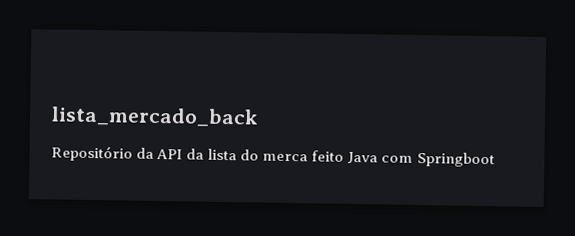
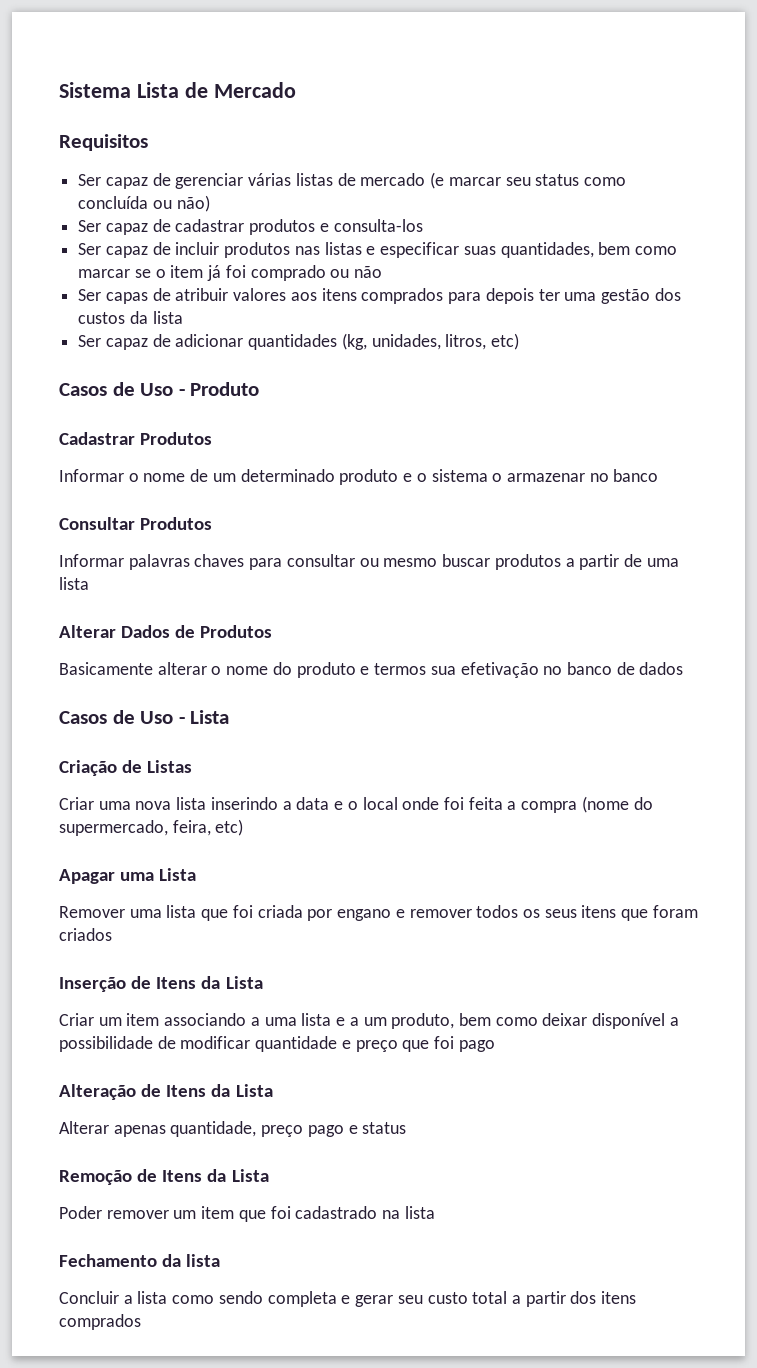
- lista_mercado_back
- Repositório da API da lista do merca feito Java com Springboot
+ Sistema Lista de Mercado
+ Requisitos
+ Ser capaz de gerenciar várias listas de mercado (e marcar seu status como concluída ou não)
+ Ser capaz de cadastrar produtos e consulta-los
+ Ser capaz de incluir produtos nas listas e especificar suas quantidades, bem como marcar se o item já foi comprado ou não
+ Ser capas de atribuir valores aos itens comprados para depois ter uma gestão dos custos da lista
+ Ser capaz de adicionar quantidades (kg, unidades, litros, etc)
+ Casos de Uso - Produto
+ Cadastrar Produtos
+ Informar o nome de um determinado produto e o sistema o armazenar no banco
+ Consultar Produtos
+ Informar palavras chaves para consultar ou mesmo buscar produtos a partir de uma lista
+ Alterar Dados de Produtos
+ Basicamente alterar o nome do produto e termos sua efetivação no banco de dados
+ Casos de Uso - Lista
+ Criação de Listas
+ Criar uma nova lista inserindo a data e o local onde foi feita a compra (nome do supermercado, feira, etc)
+ Apagar uma Lista
+ Remover uma lista que foi criada por engano e remover todos os seus itens que foram criados
+ Inserção de Itens da Lista
+ Criar um item associando a uma lista e a um produto, bem como deixar disponível a possibilidade de modificar quantidade e preço que foi pago
+ Alteração de Itens da Lista
+ Alterar apenas quantidade, preço pago e status
+ Remoção de Itens da Lista
+ Poder remover um item que foi cadastrado na lista
+ Fechamento da lista
+ Concluir a lista como sendo completa e gerar seu custo total a partir dos itens comprados

